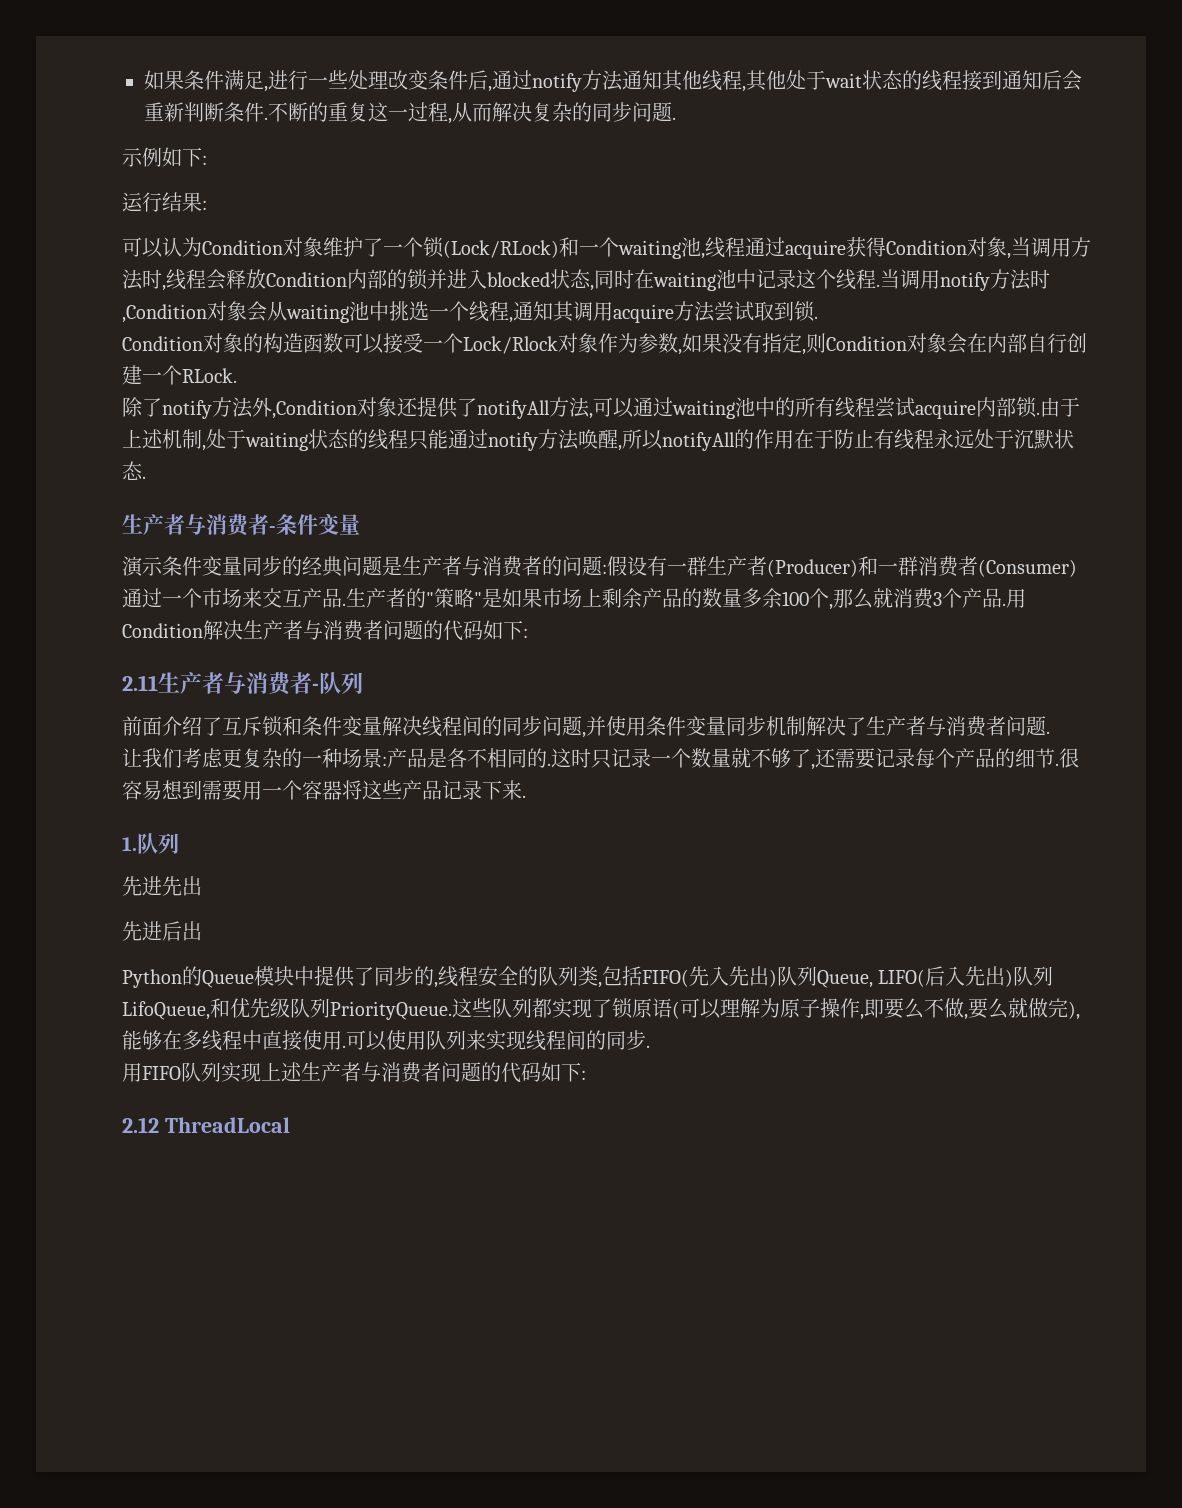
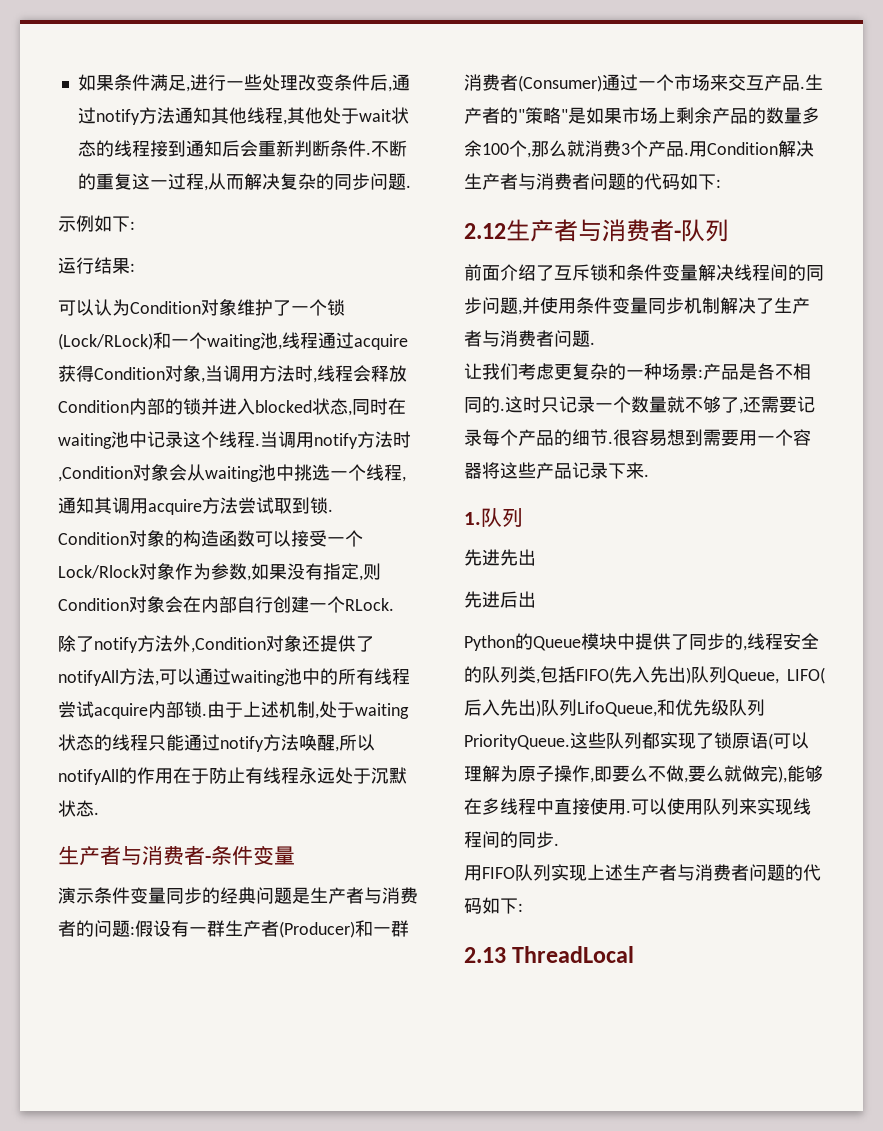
- 2.11生产者与消费者-队列
+ 2.12生产者与消费者-队列
- 2.12 ThreadLocal
+ 2.13 ThreadLocal

